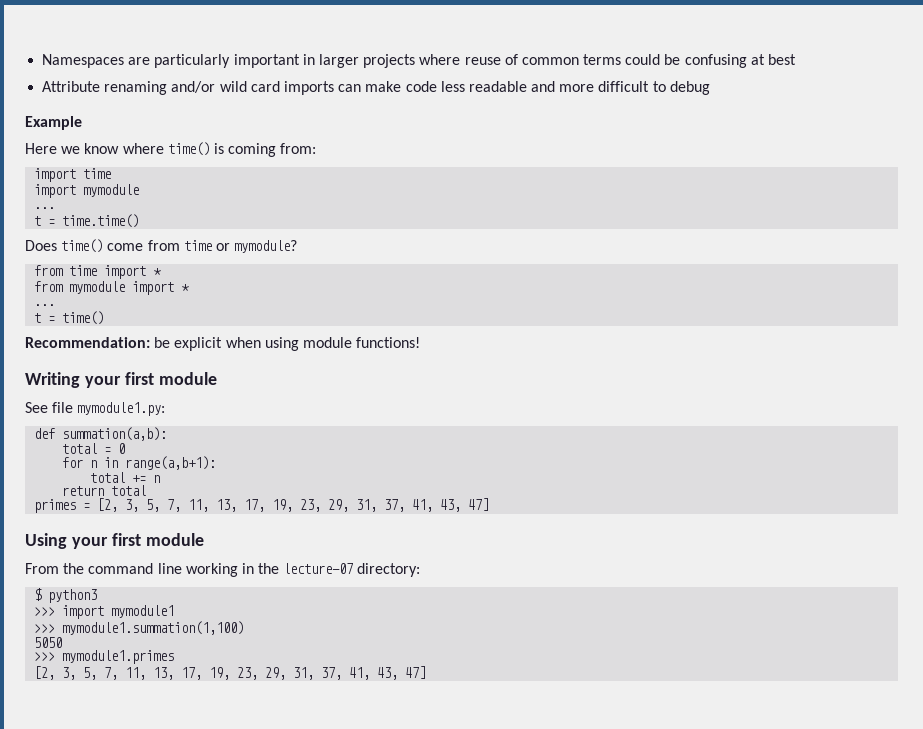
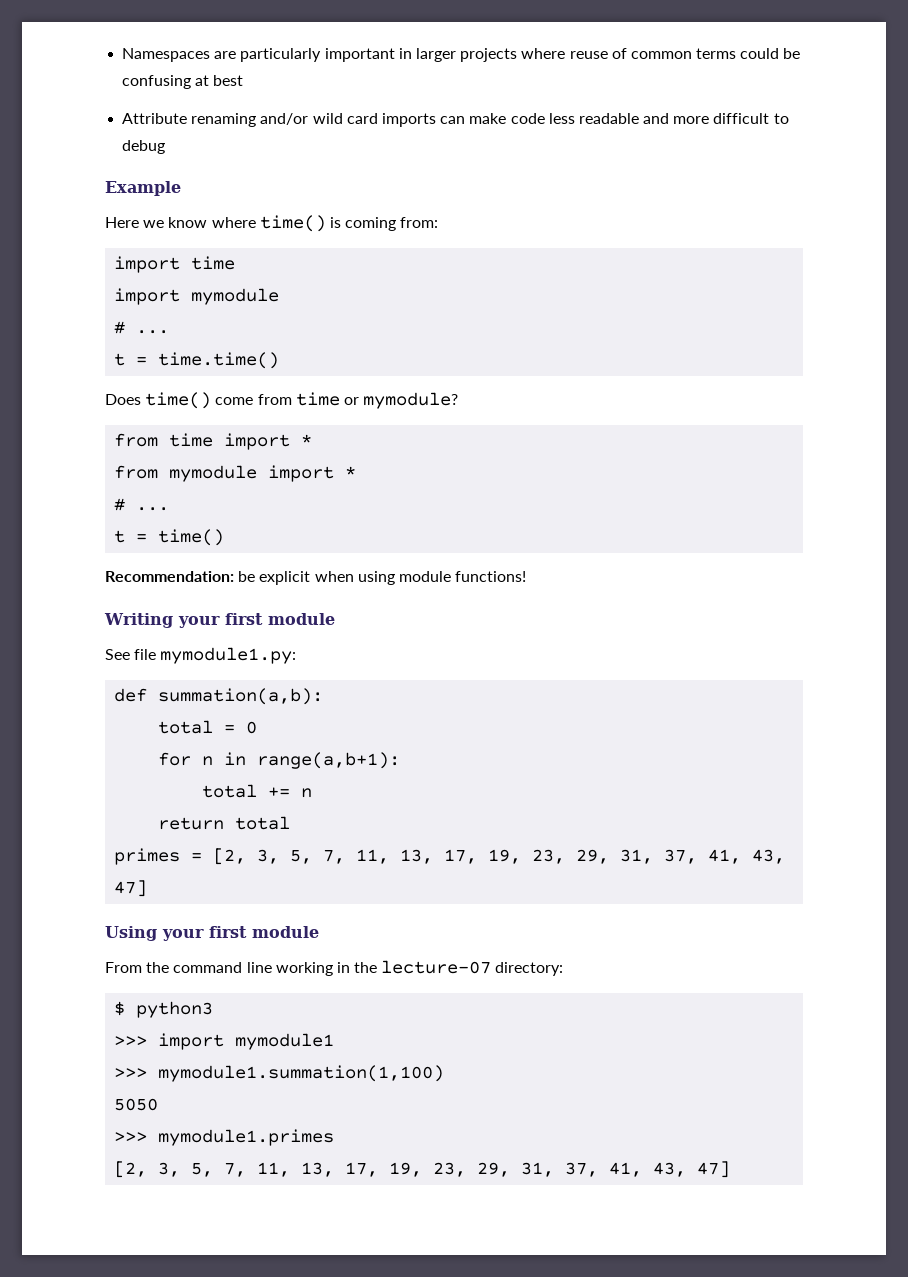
  import mymodule
- ...
+ # ...
  from mymodule import *
- ...
+ # ...

